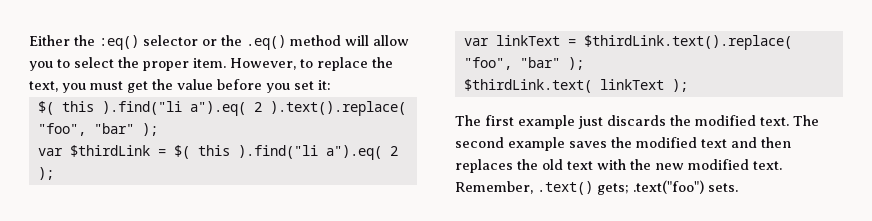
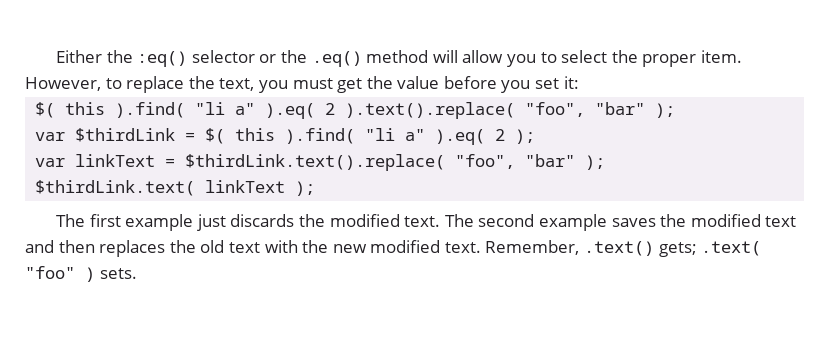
- $( this ).find("li a").eq( 2 ).text().replace( "foo", "bar" );
+ $( this ).find( "li a" ).eq( 2 ).text().replace( "foo", "bar" );
- var $thirdLink = $( this ).find("li a").eq( 2 );
+ var $thirdLink = $( this ).find( "li a" ).eq( 2 );
- Remember, .text() gets; .text("foo") sets.
+ Remember, .text() gets; .text( "foo" ) sets.

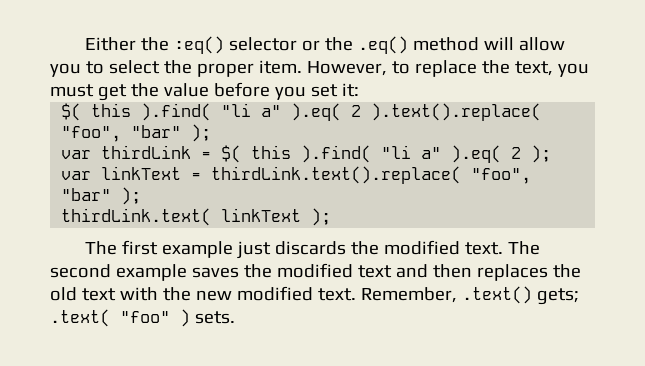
- var $thirdLink = $( this ).find( "li a" ).eq( 2 );
+ var thirdLink = $( this ).find( "li a" ).eq( 2 );
- var linkText = $thirdLink.text().replace( "foo", "bar" );
- $thirdLink.text( linkText );
+ var linkText = thirdLink.text().replace( "foo", "bar" );
+ thirdLink.text( linkText );

